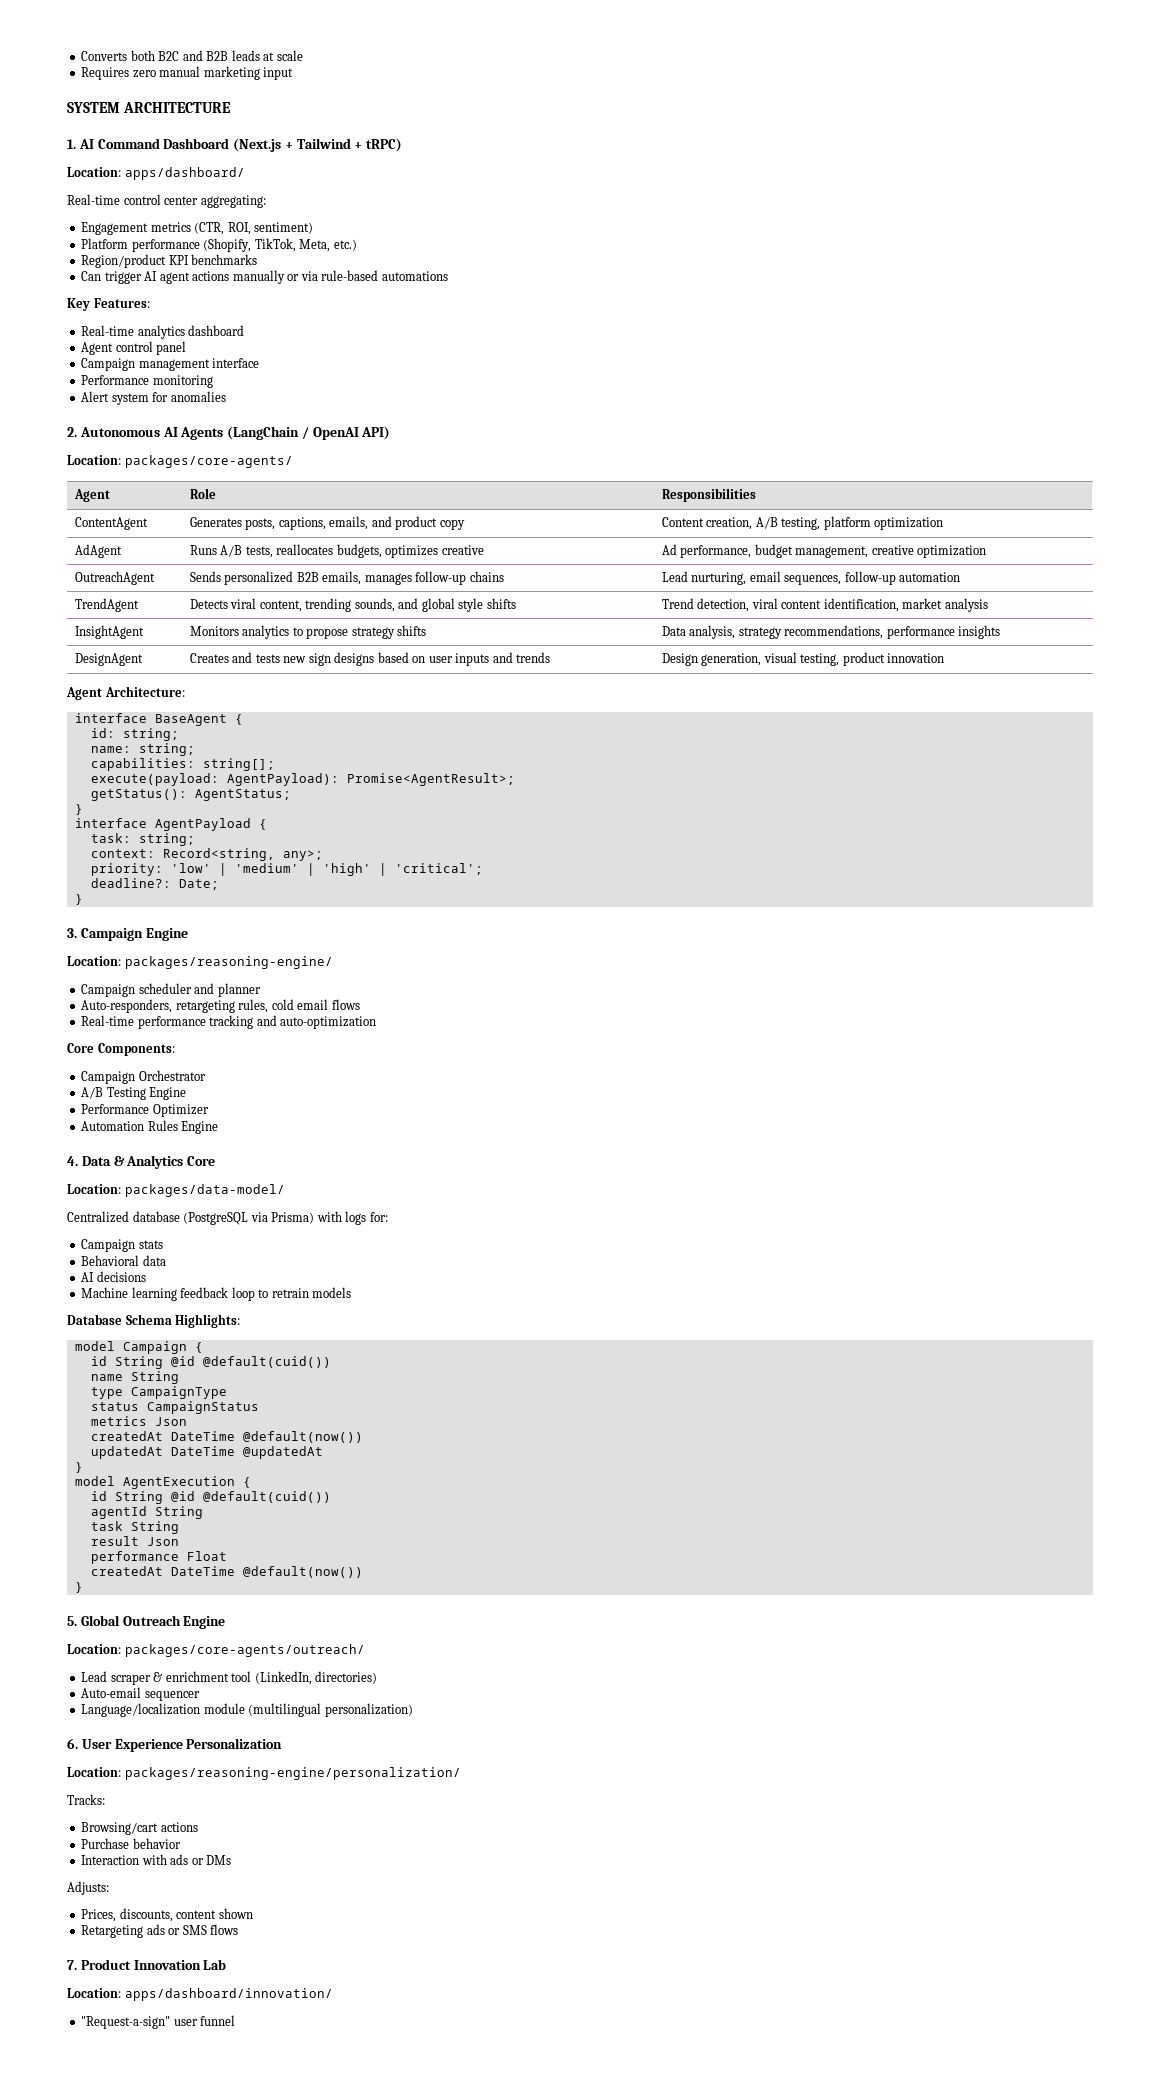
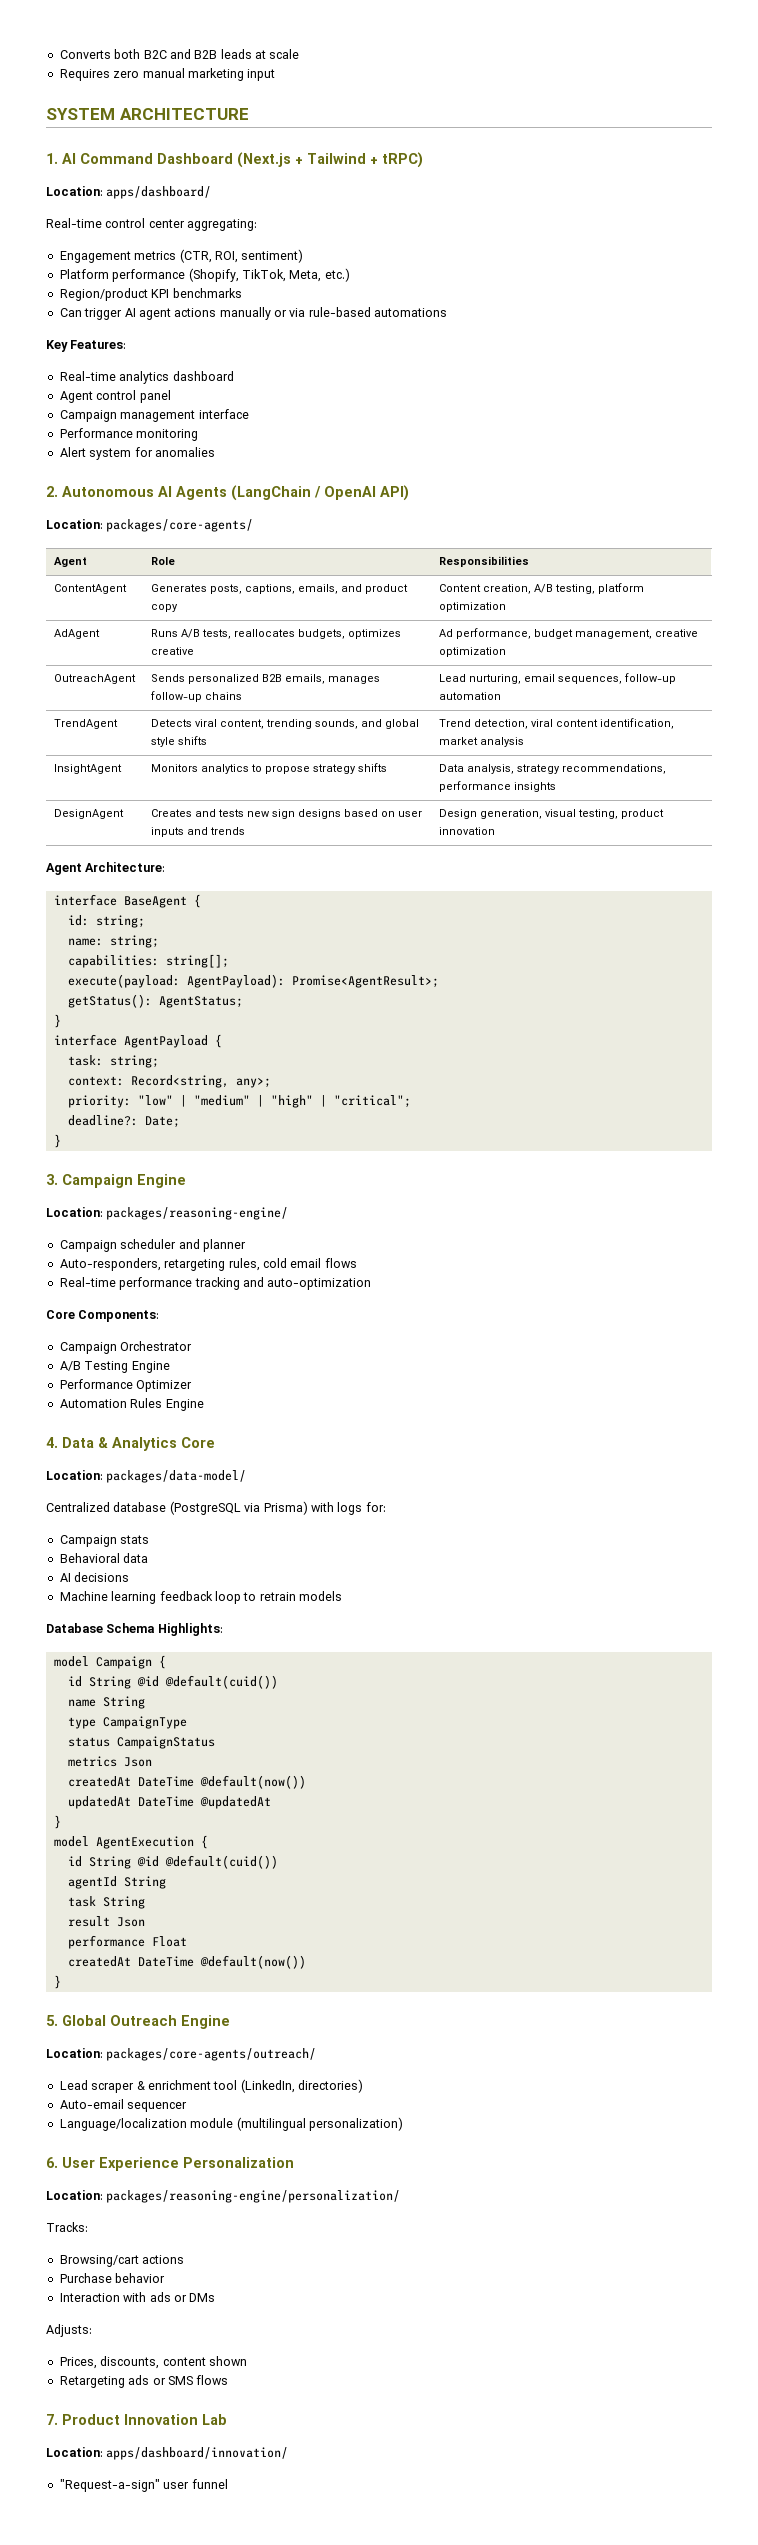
- priority: 'low' | 'medium' | 'high' | 'critical';
+ priority: "low" | "medium" | "high" | "critical";

